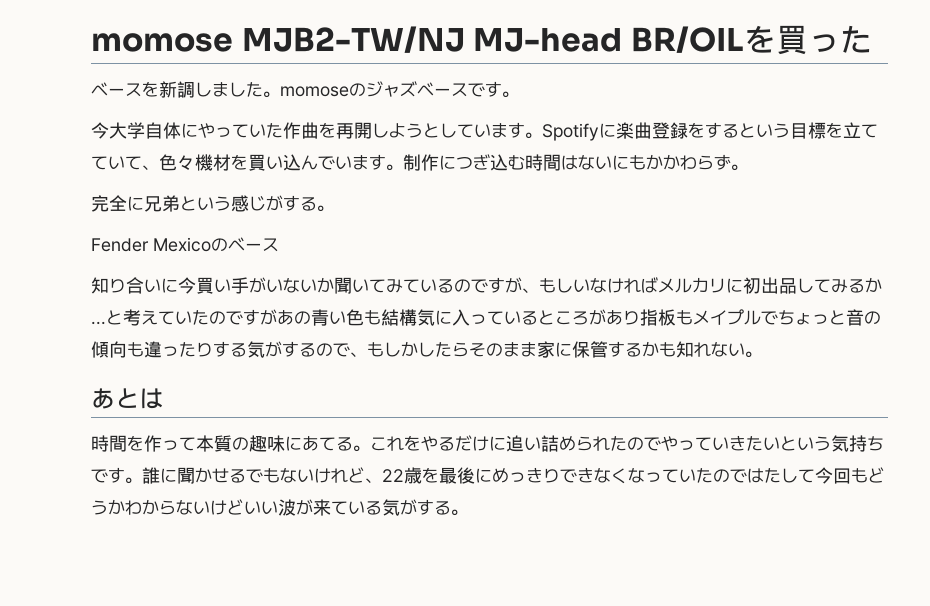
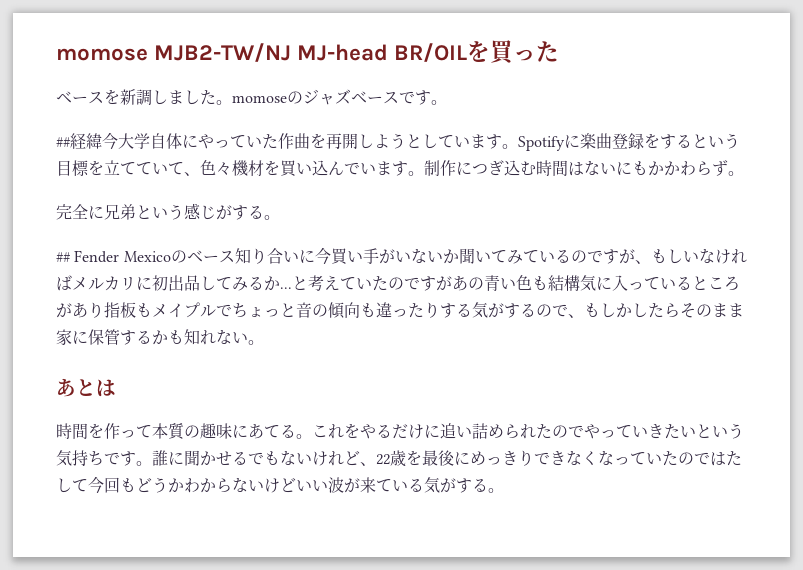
- 今大学自体にやっていた作曲を再開しようとしています。
+ ##経緯今大学自体にやっていた作曲を再開しようとしています。
- Fender Mexicoのベース
- 知り合いに今買い手がいないか聞いてみているのですが、もしいなければメルカリに初出品してみるか...
+ ## Fender Mexicoのベース知り合いに今買い手がいないか聞いてみているのですが、もしいなければメルカリに初出品してみるか...

